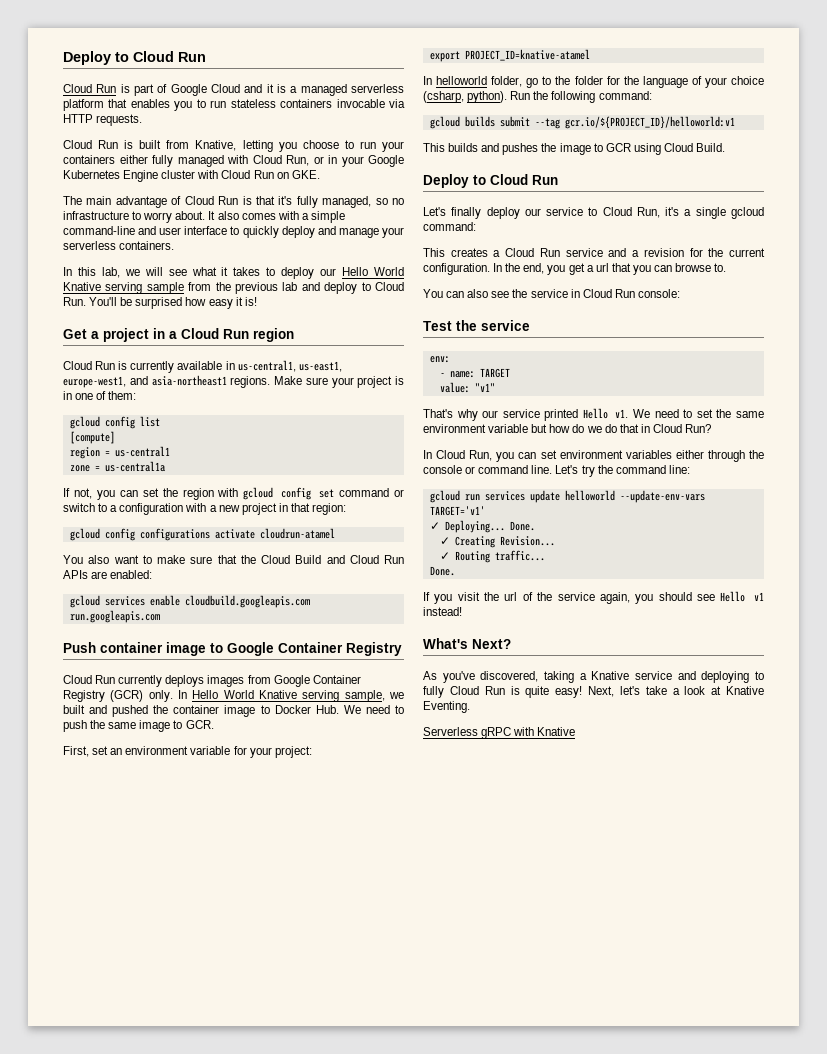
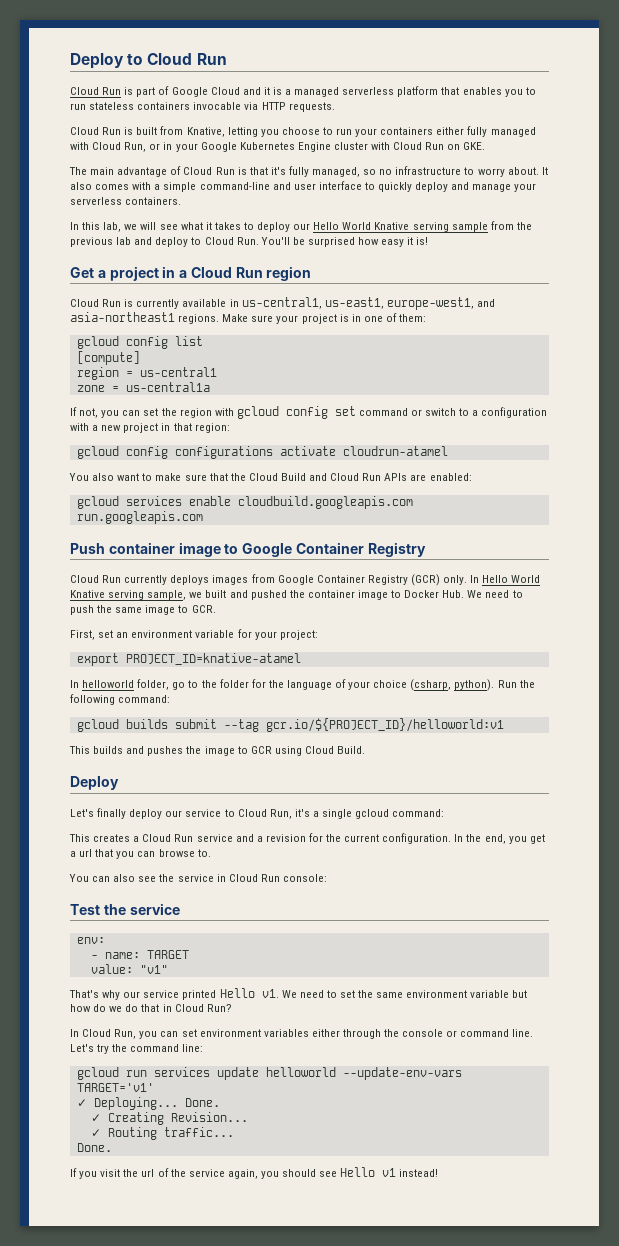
  This builds and pushes the image to GCR using Cloud Build.
- Deploy to Cloud Run
+ Deploy
- What's Next?
- As you've discovered, taking a Knative service and deploying to fully Cloud Run is quite easy! Next, let's take a look at Knative Eventing.
- Serverless gRPC with Knative

